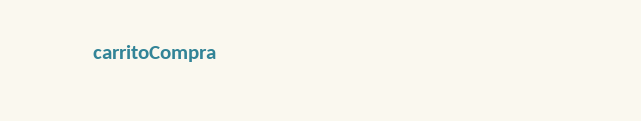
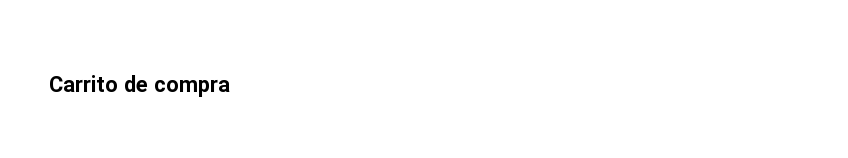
- carritoCompra
+ Carrito de compra

